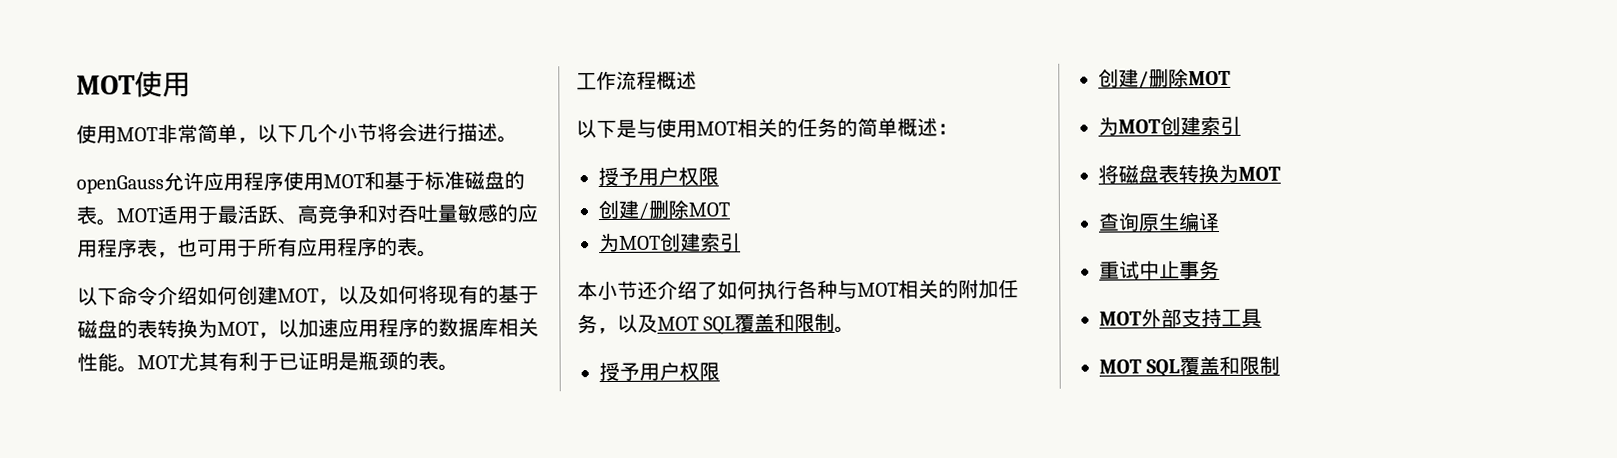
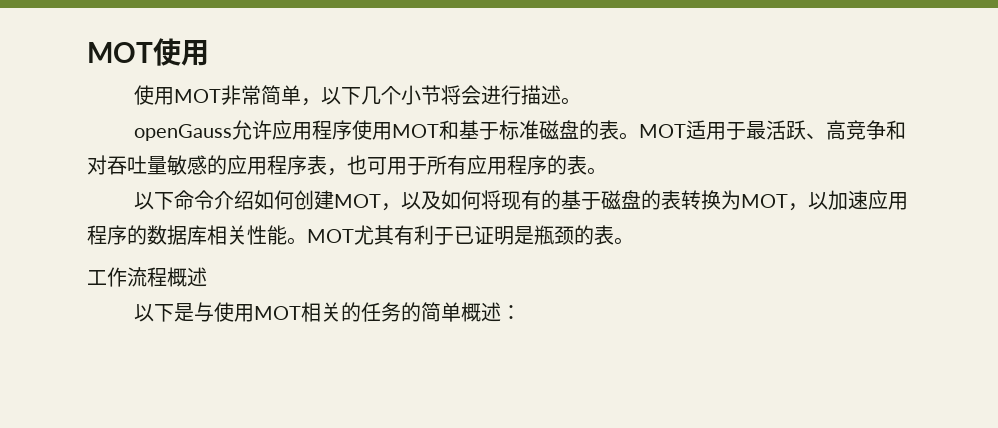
  以下是与使用MOT相关的任务的简单概述：
- 授予用户权限
- 创建/删除MOT
- 为MOT创建索引
- 本小节还介绍了如何执行各种与MOT相关的附加任务，以及MOT SQL覆盖和限制。
- 授予用户权限
- 创建/删除MOT
- 为MOT创建索引
- 将磁盘表转换为MOT
- 查询原生编译
- 重试中止事务
- MOT外部支持工具
- MOT SQL覆盖和限制

